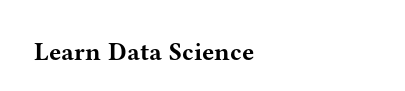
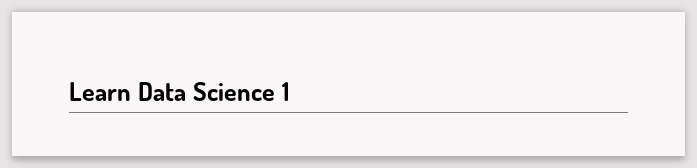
- Learn Data Science
+ Learn Data Science 1

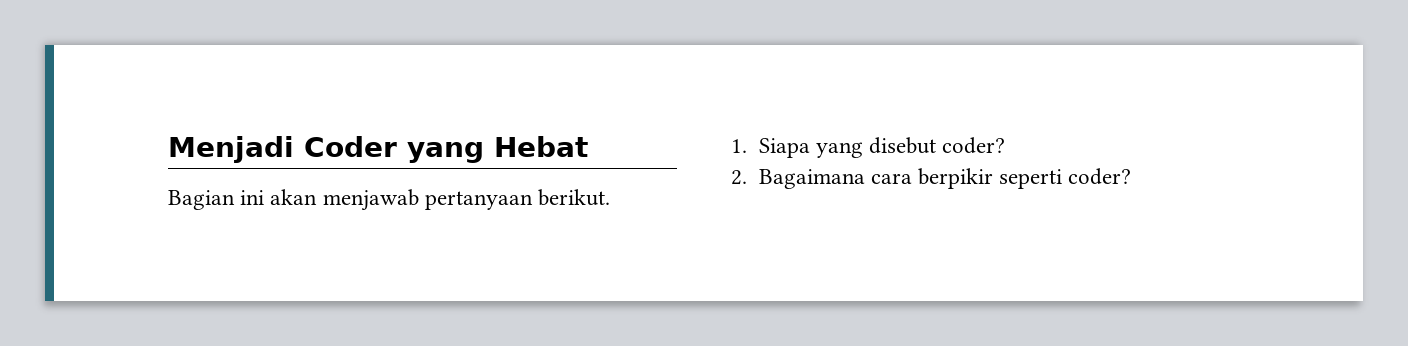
- Learn Data Science 1
+ Menjadi Coder yang Hebat
+ Bagian ini akan menjawab pertanyaan berikut.
+ 1. Siapa yang disebut coder?
+ 2. Bagaimana cara berpikir seperti coder?

